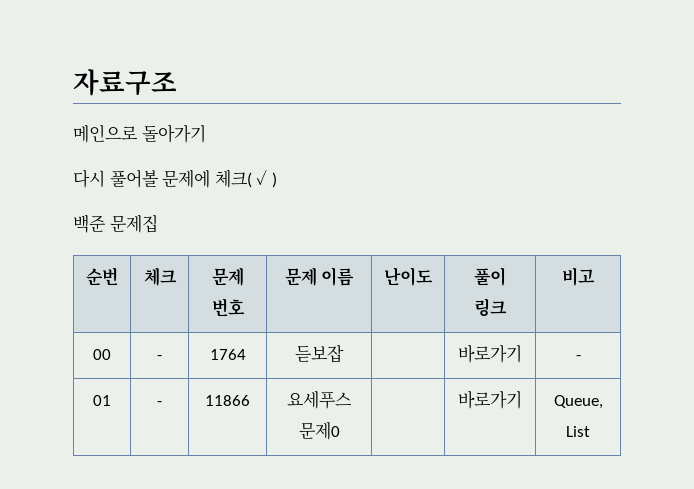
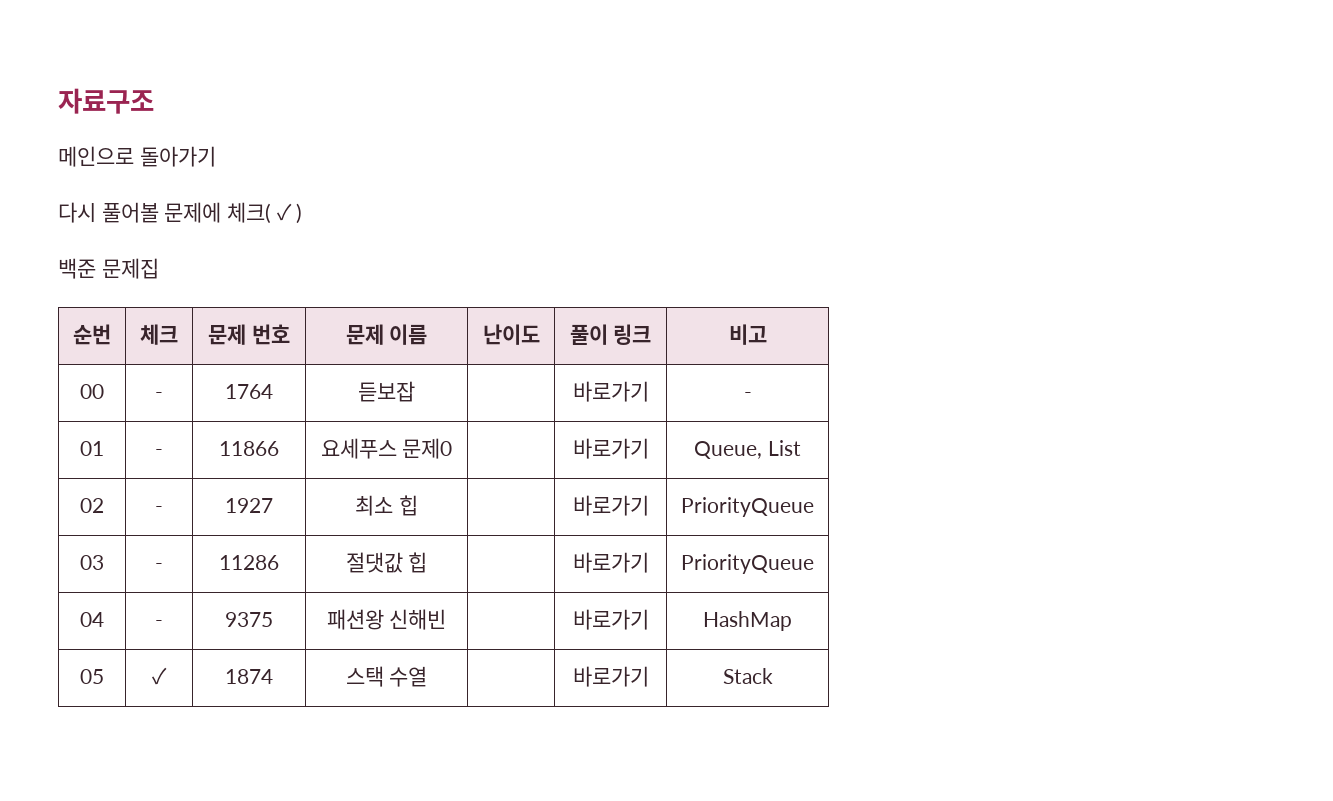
+ 02 | - | 1927 | 최소 힙 | | 바로가기 | PriorityQueue
+ 03 | - | 11286 | 절댓값 힙 | | 바로가기 | PriorityQueue
+ 04 | - | 9375 | 패션왕 신해빈 | | 바로가기 | HashMap
+ 05 | ✓ | 1874 | 스택 수열 | | 바로가기 | Stack

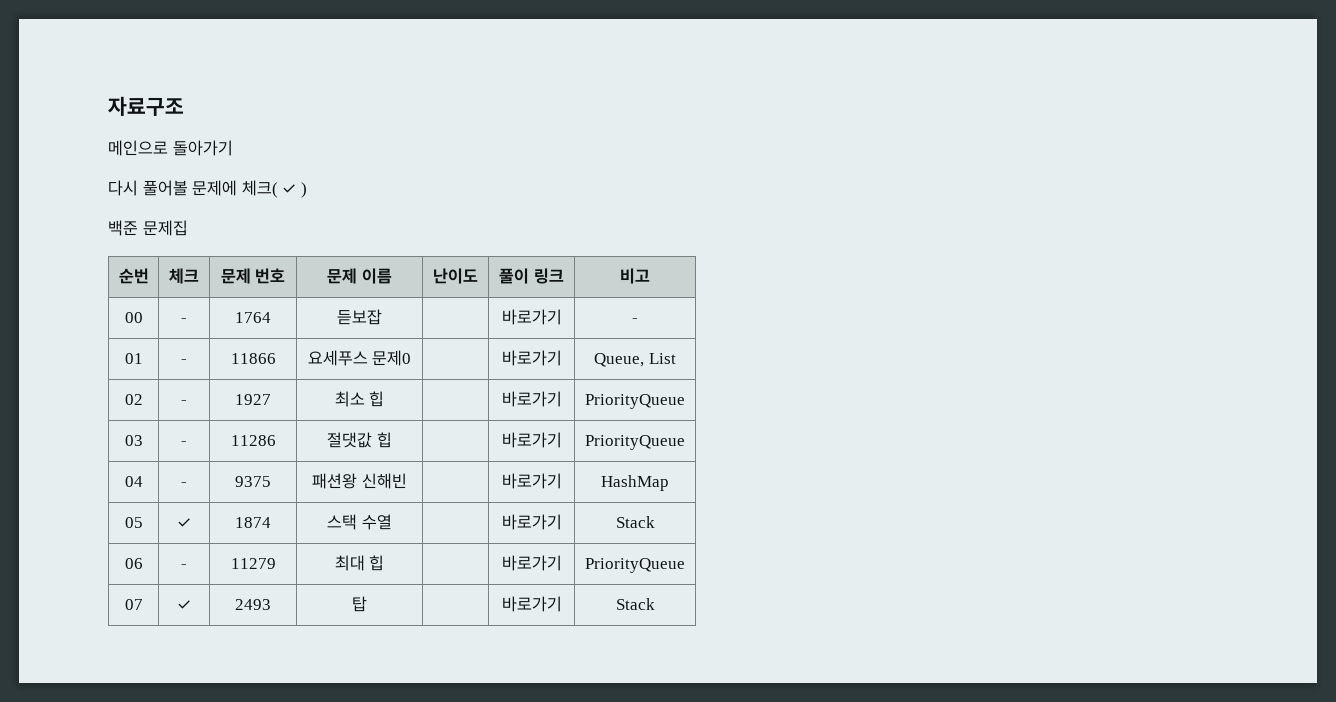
+ 06 | - | 11279 | 최대 힙 | | 바로가기 | PriorityQueue
+ 07 | ✓ | 2493 | 탑 | | 바로가기 | Stack

